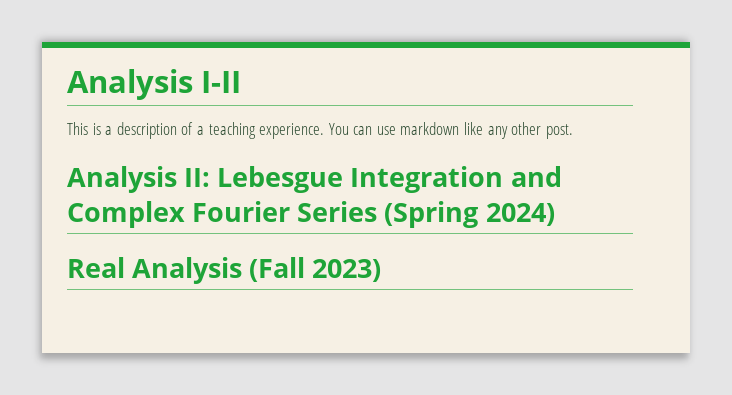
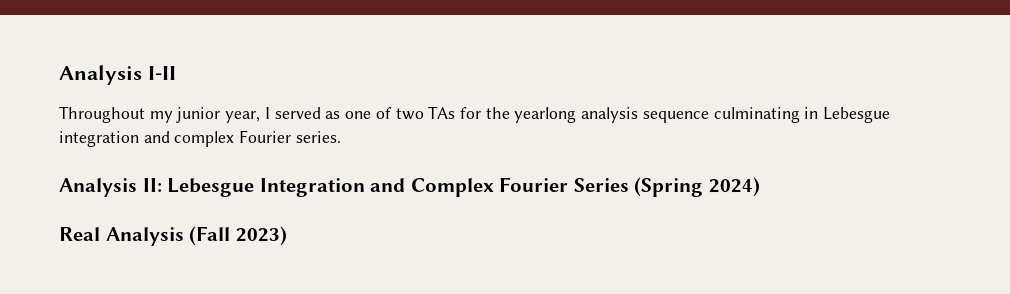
- This is a description of a teaching experience. You can use markdown like any other post.
+ Throughout my junior year, I served as one of two TAs for the yearlong analysis sequence culminating in Lebesgue integration and complex Fourier series.

